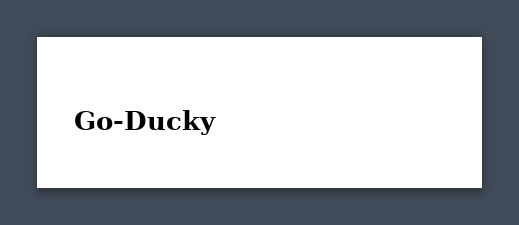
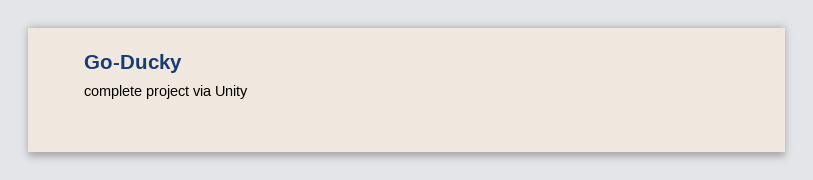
+ complete project via Unity

